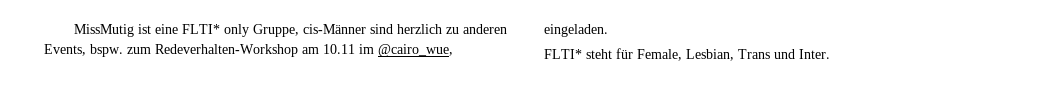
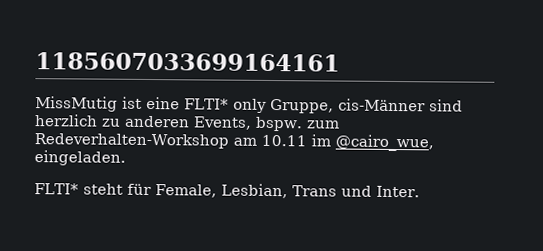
+ 1185607033699164161

